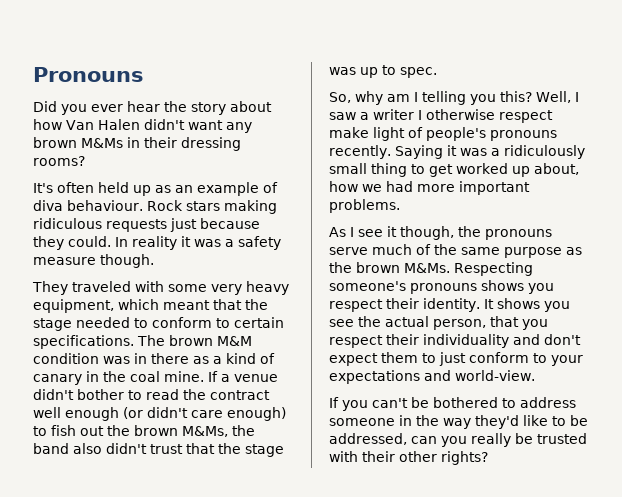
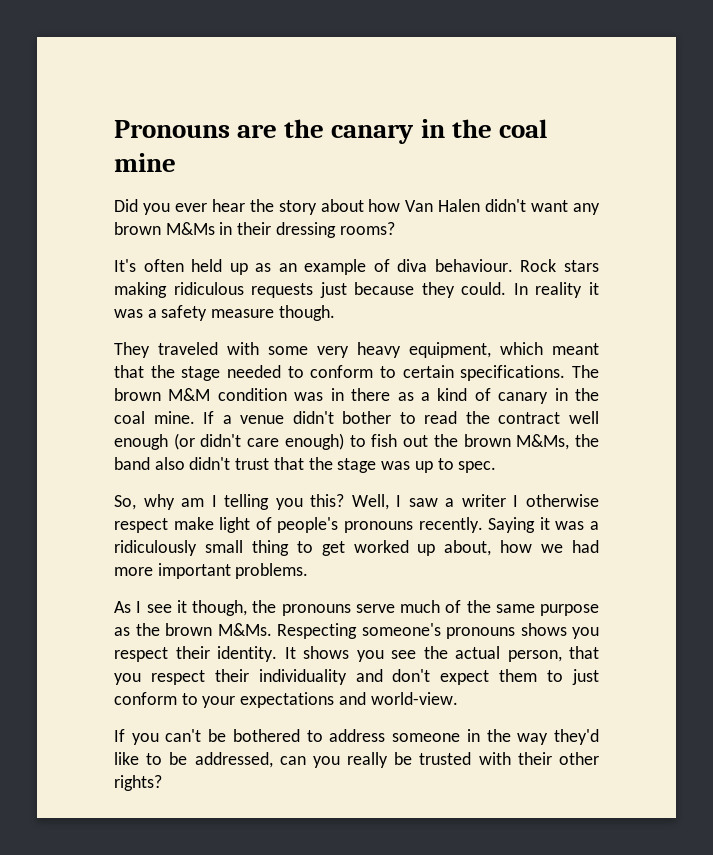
- Pronouns
+ Pronouns are the canary in the coal mine

